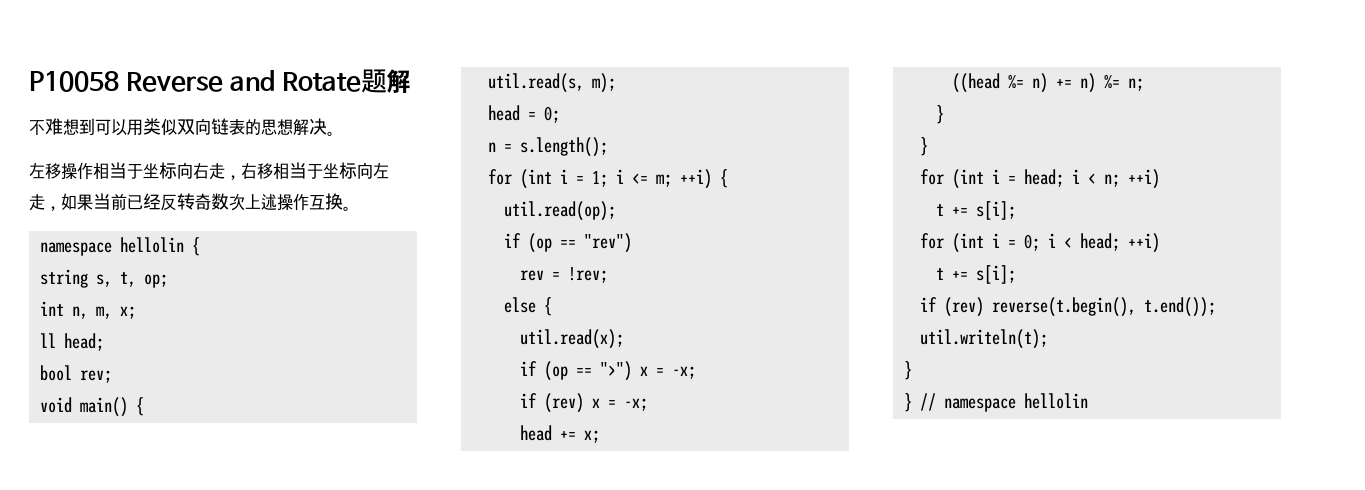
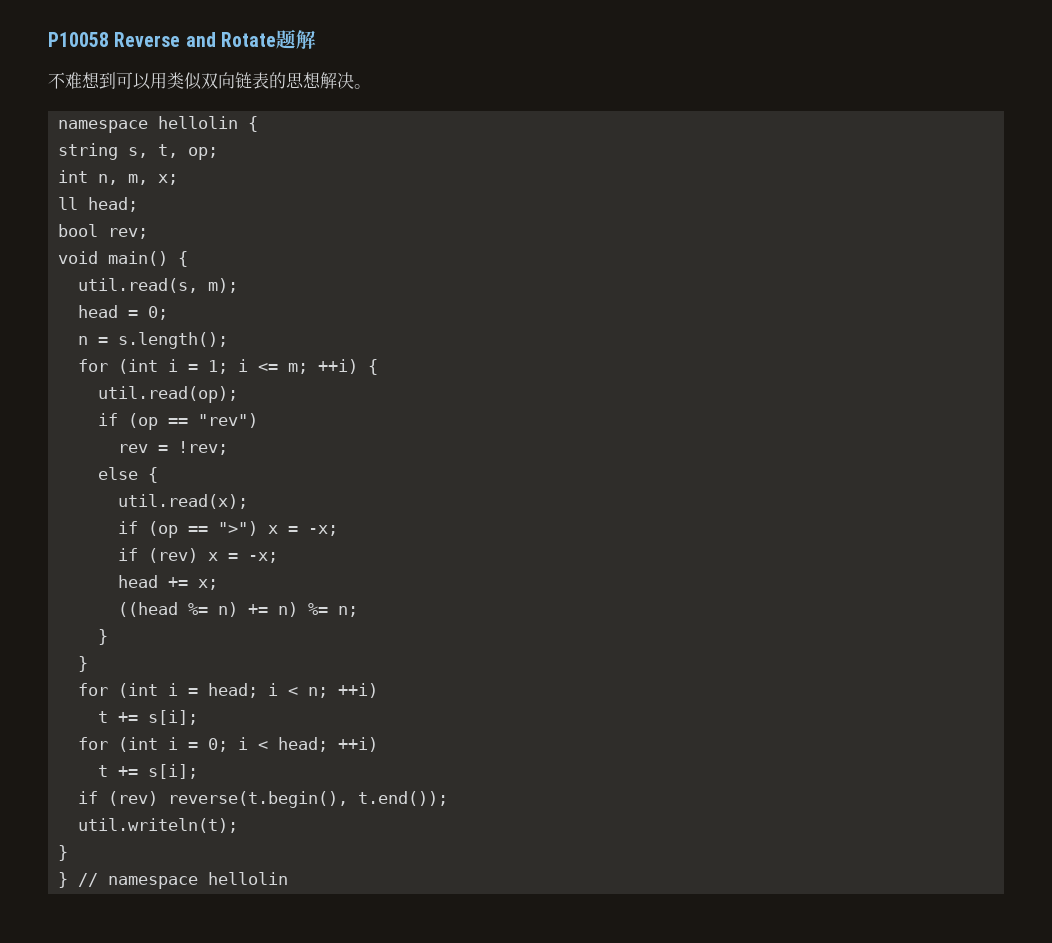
- 左移操作相当于坐标向右走，右移相当于坐标向左走，如果当前已经反转奇数次上述操作互换。

